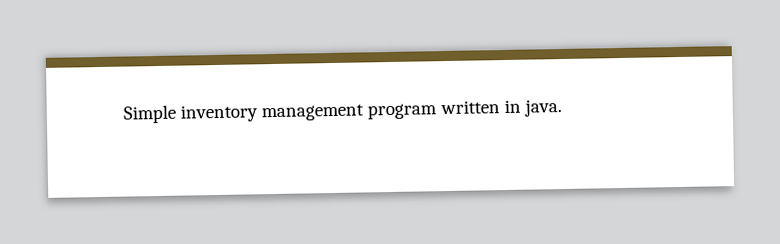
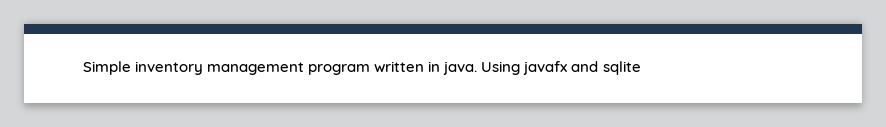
+ Using javafx and sqlite

